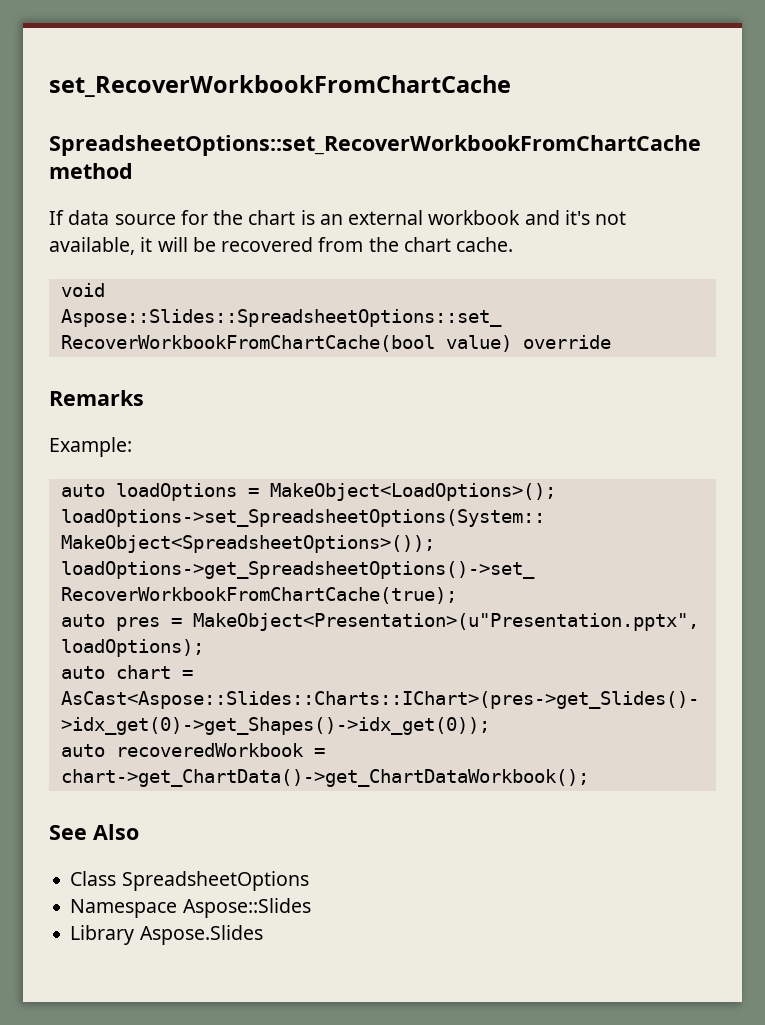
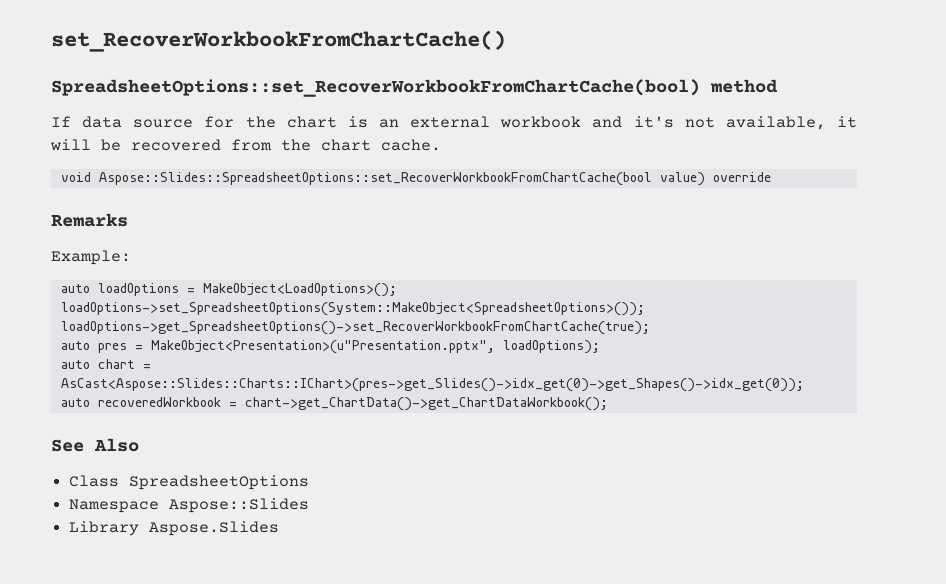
- set_RecoverWorkbookFromChartCache
- SpreadsheetOptions::set_RecoverWorkbookFromChartCache method
+ set_RecoverWorkbookFromChartCache()
+ SpreadsheetOptions::set_RecoverWorkbookFromChartCache(bool) method

